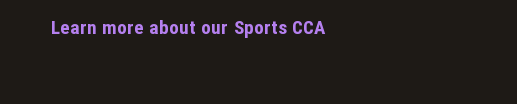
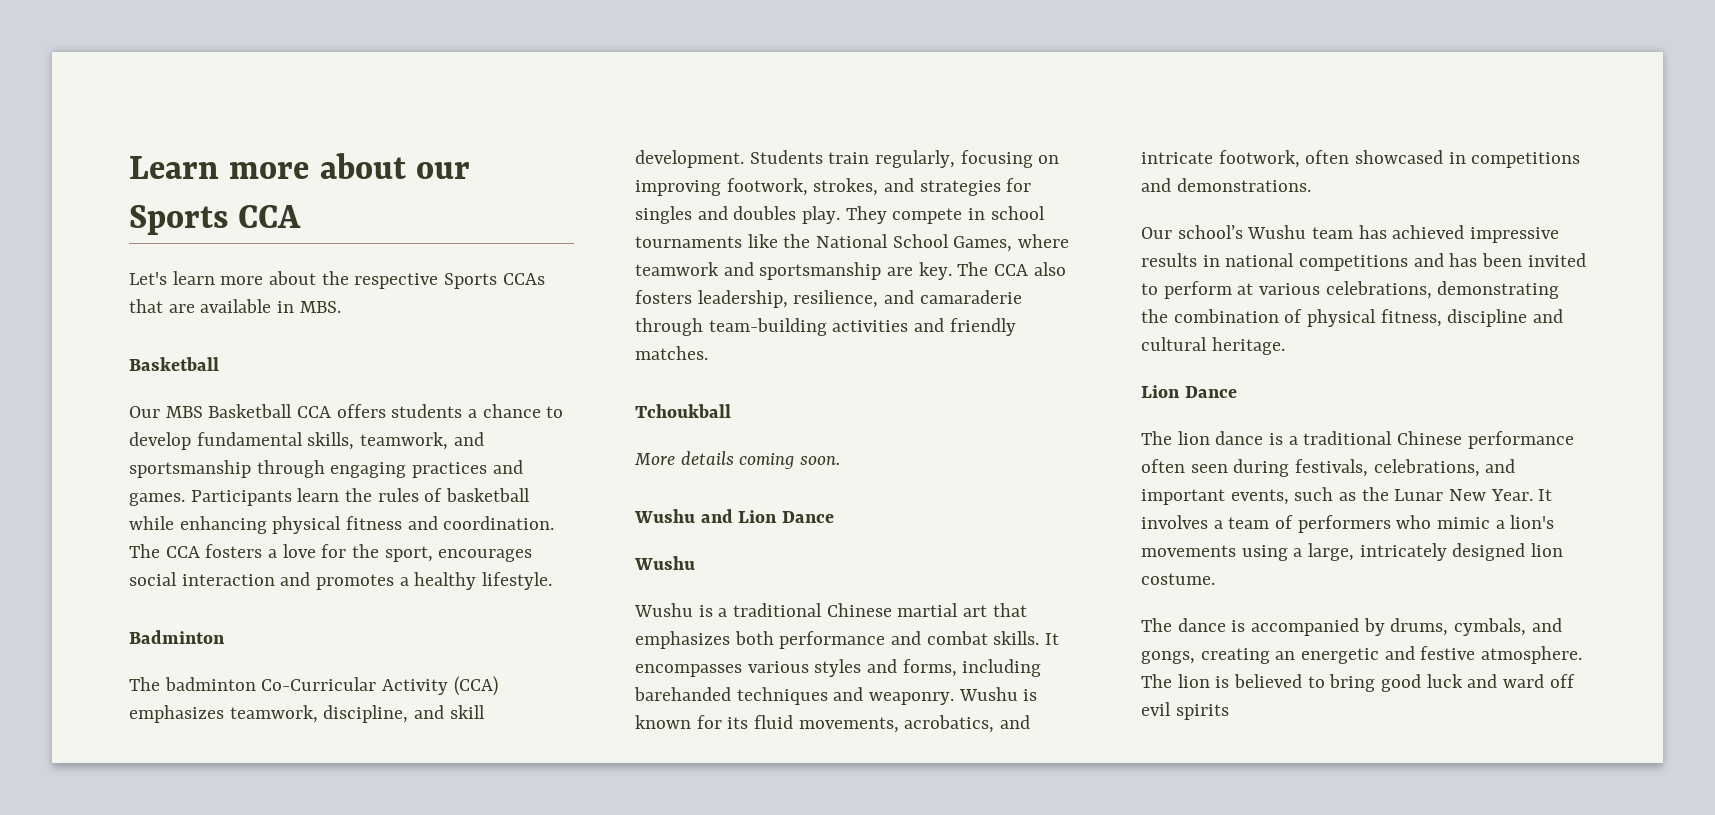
+ Let's learn more about the respective Sports CCAs that are available in MBS.
+ Basketball
+ Our MBS Basketball CCA offers students a chance to develop fundamental skills, teamwork, and sportsmanship through engaging practices and games. Participants learn the rules of basketball while enhancing physical fitness and coordination. The CCA fosters a love for the sport, encourages social interaction and promotes a healthy lifestyle.
+ Badminton
+ The badminton Co-Curricular Activity (CCA) emphasizes teamwork, discipline, and skill development. Students train regularly, focusing on improving footwork, strokes, and strategies for singles and doubles play. They compete in school tournaments like the National School Games, where teamwork and sportsmanship are key. The CCA also fosters leadership, resilience, and camaraderie through team-building activities and friendly matches.
+ Tchoukball
+ More details coming soon.
+ Wushu and Lion Dance
+ Wushu
+ Wushu is a traditional Chinese martial art that emphasizes both performance and combat skills. It encompasses various styles and forms, including barehanded techniques and weaponry. Wushu is known for its fluid movements, acrobatics, and intricate footwork, often showcased in competitions and demonstrations.
+ Our school’s Wushu team has achieved impressive results in national competitions and has been invited to perform at various celebrations, demonstrating the combination of physical fitness, discipline and cultural heritage.
+ Lion Dance
+ The lion dance is a traditional Chinese performance often seen during festivals, celebrations, and important events, such as the Lunar New Year. It involves a team of performers who mimic a lion's movements using a large, intricately designed lion costume.
+ The dance is accompanied by drums, cymbals, and gongs, creating an energetic and festive atmosphere. The lion is believed to bring good luck and ward off evil spirits

